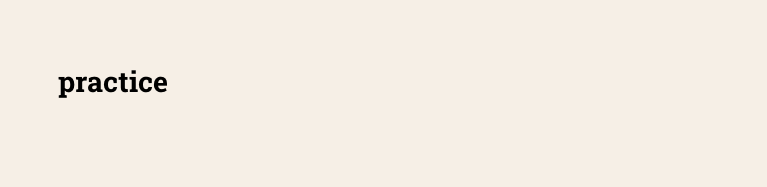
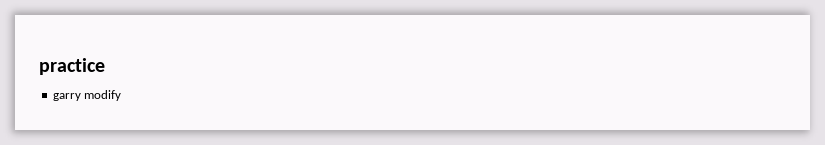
+ garry modify

